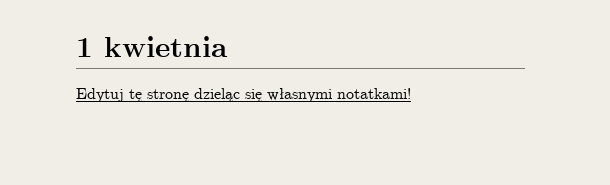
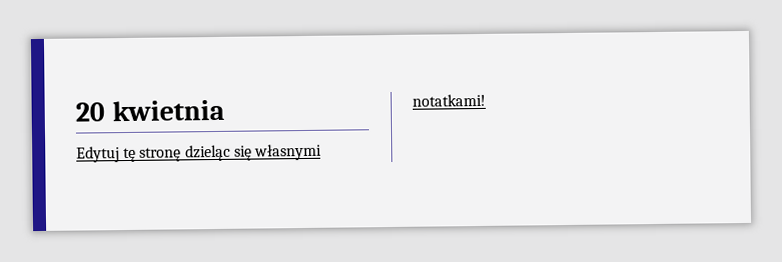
- 1 kwietnia
+ 20 kwietnia

